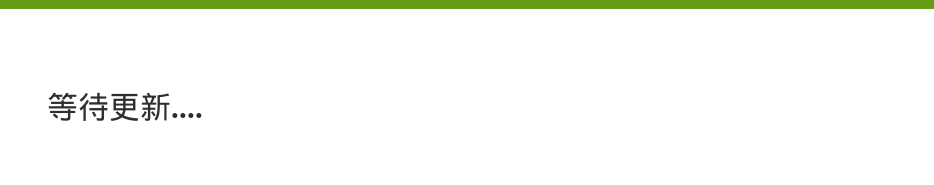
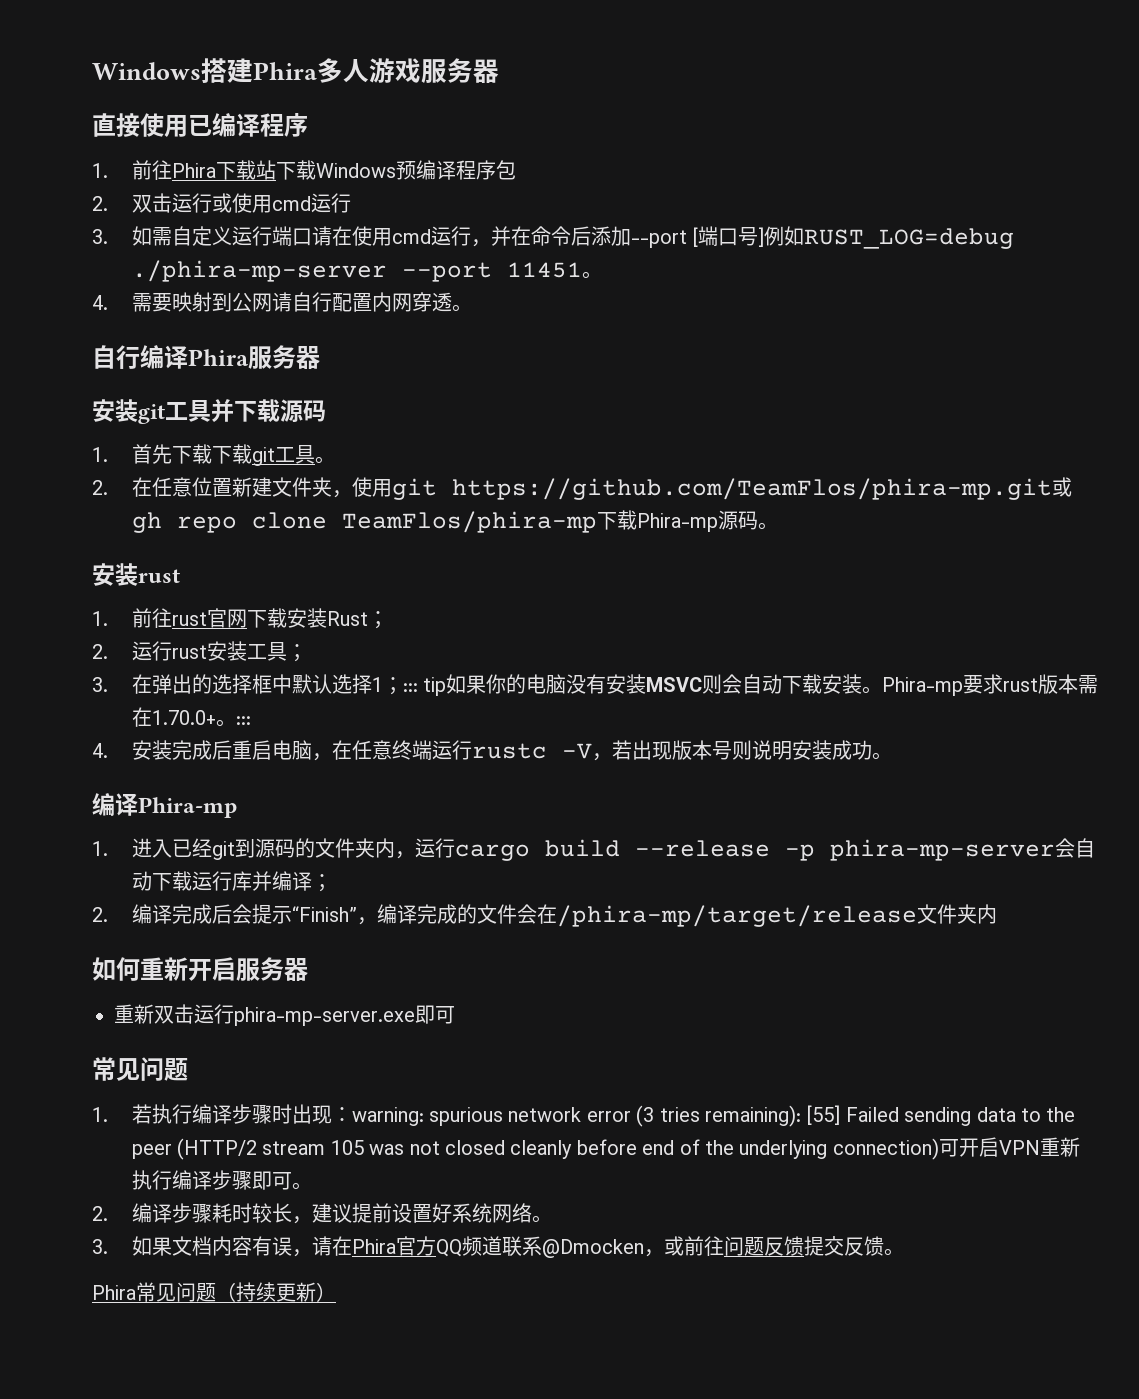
- 等待更新....
+ Windows搭建Phira多人游戏服务器
+ 直接使用已编译程序
+ 1.前往Phira下载站下载Windows预编译程序包
+ 2.双击运行或使用cmd运行
+ 3.如需自定义运行端口请在使用cmd运行，并在命令后添加--port [端口号]例如RUST_LOG=debug ./phira-mp-server --port 11451。
+ 4.需要映射到公网请自行配置内网穿透。
+ 自行编译Phira服务器
+ 安装git工具并下载源码
+ 1.首先下载下载git工具。
+ 2.在任意位置新建文件夹，使用git https://github.com/TeamFlos/phira-mp.git或gh repo clone TeamFlos/phira-mp下载Phira-mp源码。
+ 安装rust
+ 1.前往rust官网下载安装Rust；
+ 2.运行rust安装工具；
+ 3.在弹出的选择框中默认选择1；::: tip如果你的电脑没有安装MSVC则会自动下载安装。Phira-mp要求rust版本需在1.70.0+。:::
+ 4.安装完成后重启电脑，在任意终端运行rustc -V，若出现版本号则说明安装成功。
+ 编译Phira-mp
+ 1.进入已经git到源码的文件夹内，运行cargo build --release -p phira-mp-server会自动下载运行库并编译；
+ 2.编译完成后会提示“Finish”，编译完成的文件会在/phira-mp/target/release文件夹内
+ 如何重新开启服务器
+ 重新双击运行phira-mp-server.exe即可
+ 常见问题
+ 1.若执行编译步骤时出现：warning: spurious network error (3 tries remaining): [55] Failed sending data to the peer (HTTP/2 stream 105 was not closed cleanly before end of the underlying connection)可开启VPN重新执行编译步骤即可。
+ 2.编译步骤耗时较长，建议提前设置好系统网络。
+ 3.如果文档内容有误，请在Phira官方QQ频道联系@Dmocken，或前往问题反馈提交反馈。
+ Phira常见问题（持续更新）

